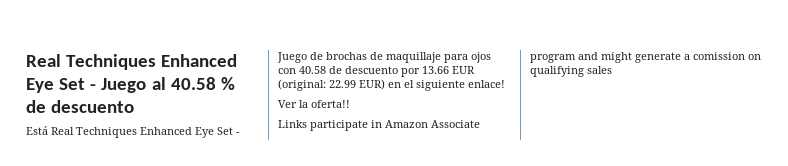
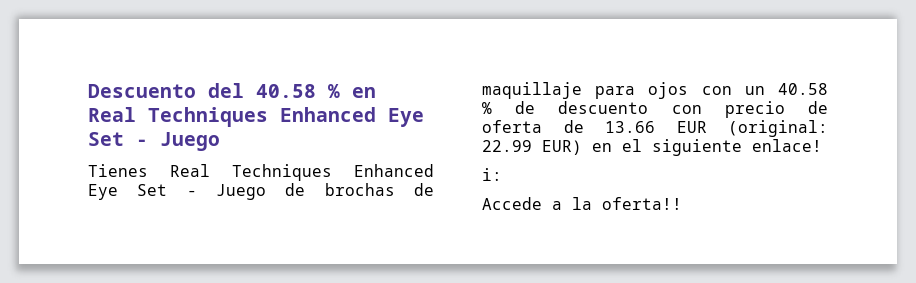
- Real Techniques Enhanced Eye Set - Juego al 40.58 % de descuento
- Está Real Techniques Enhanced Eye Set - Juego de brochas de maquillaje para ojos con 40.58 de descuento por 13.66 EUR (original: 22.99 EUR) en el siguiente enlace!
+ Descuento del 40.58 % en Real Techniques Enhanced Eye Set - Juego
+ Tienes Real Techniques Enhanced Eye Set - Juego de brochas de maquillaje para ojos con un 40.58 % de descuento con precio de oferta de 13.66 EUR (original: 22.99 EUR) en el siguiente enlace!
- Ver la oferta!!
+ ℹ:
+ Accede a la oferta!!
- Links participate in Amazon Associate program and might generate a comission on qualifying sales

